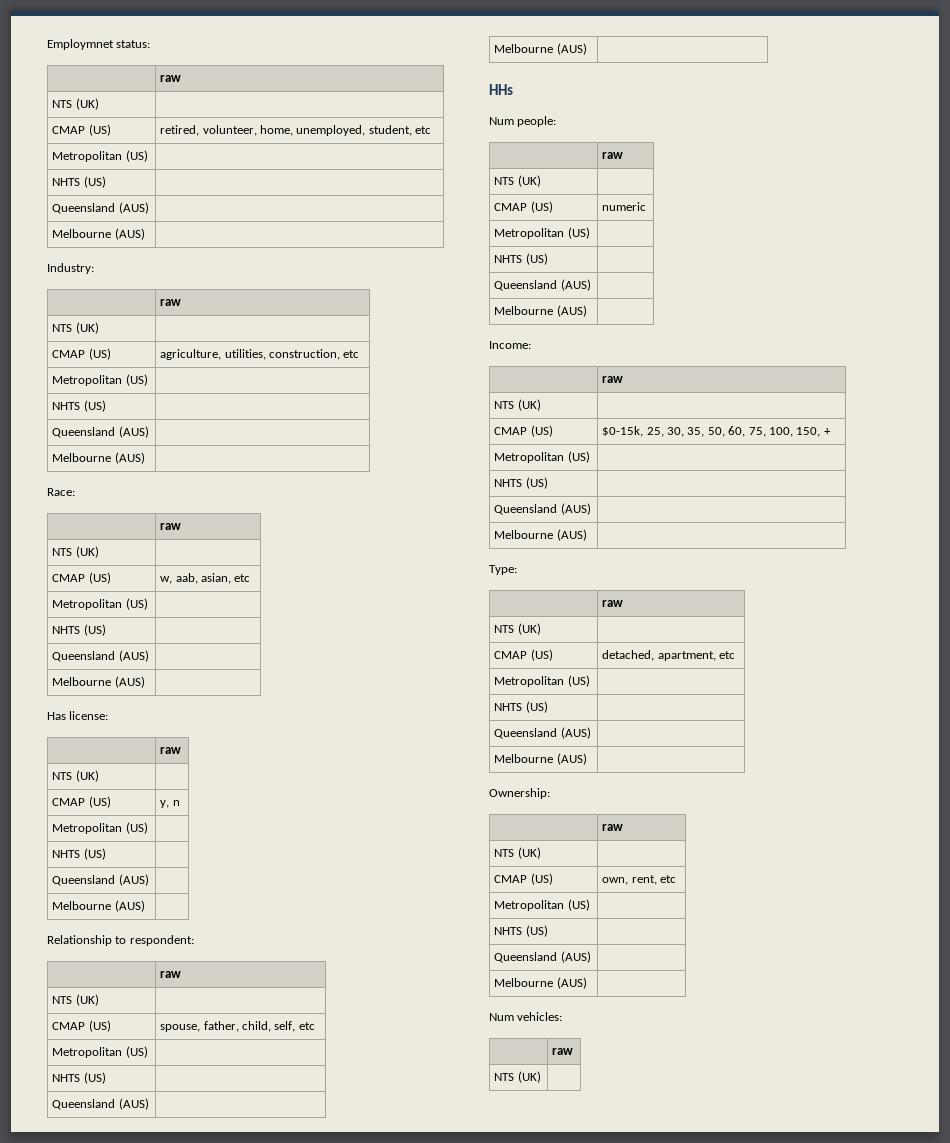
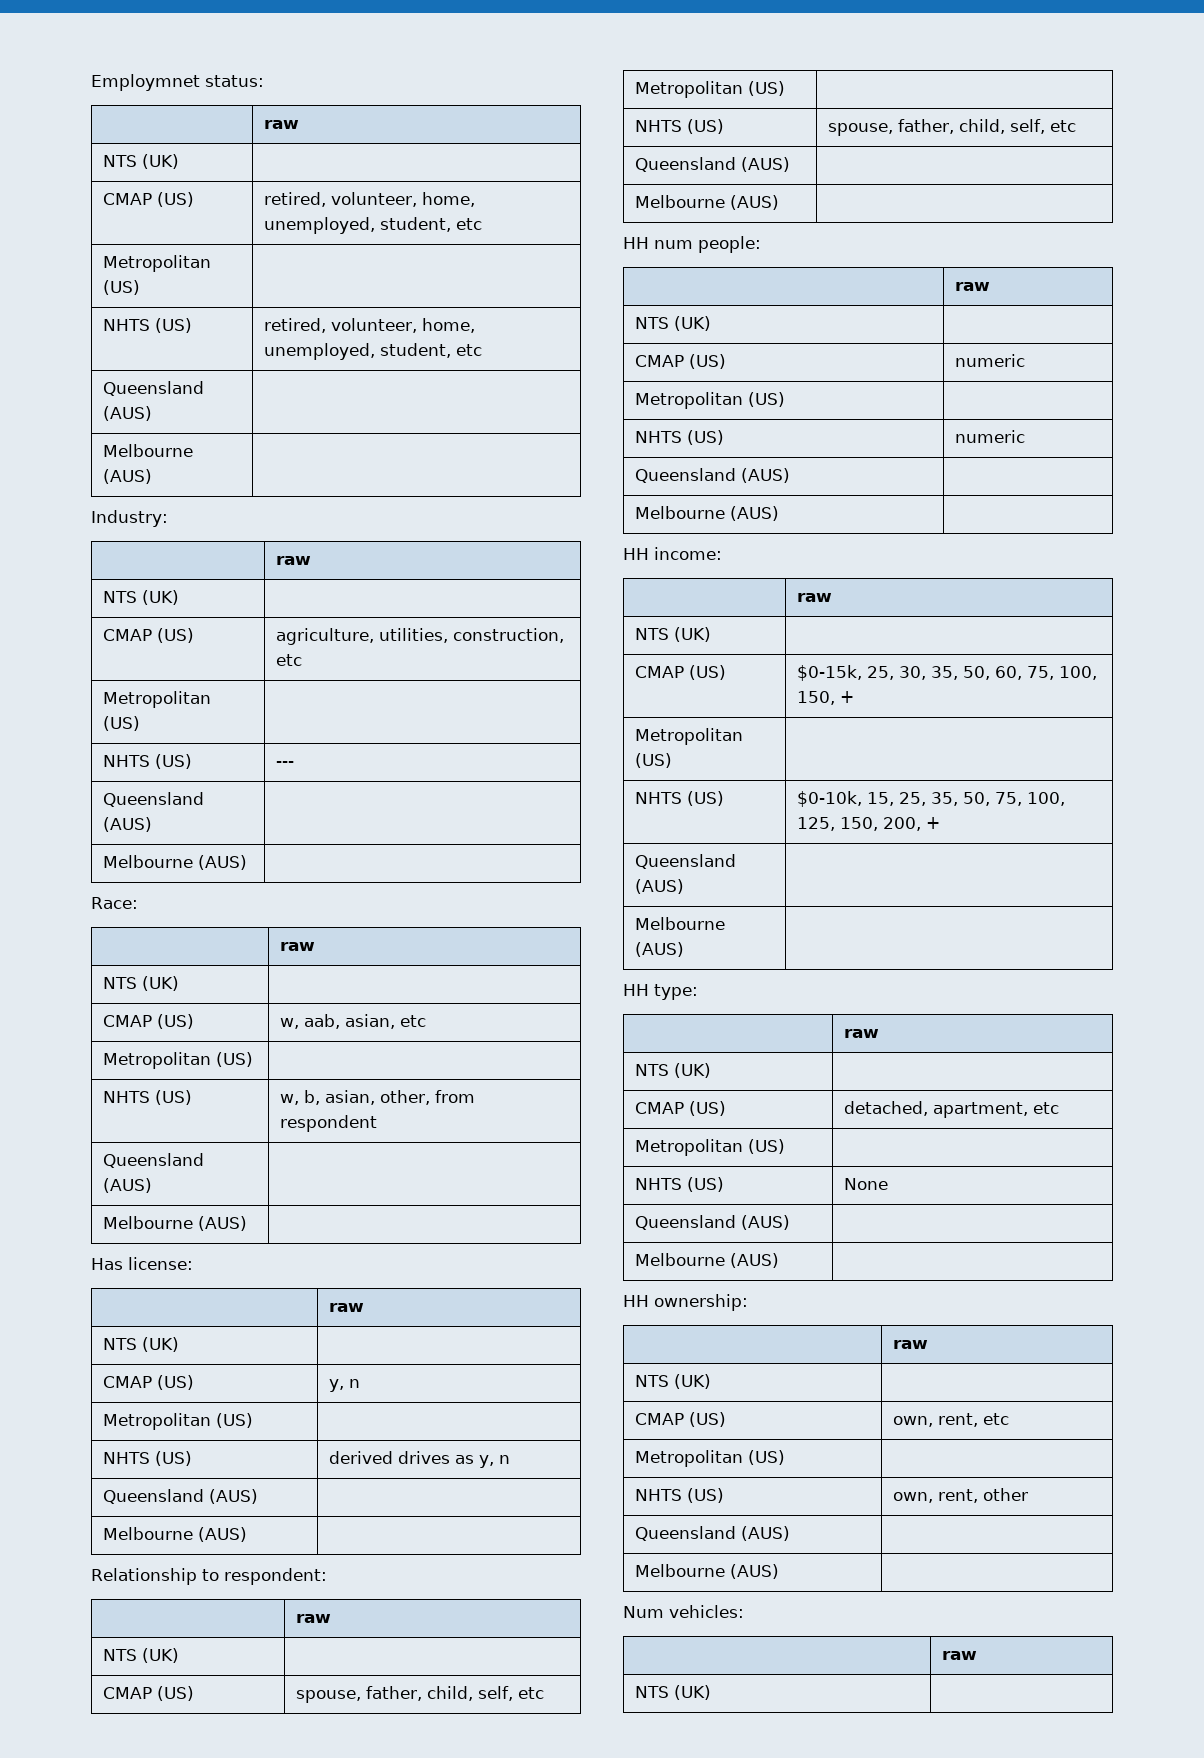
  CMAP (US) | retired, volunteer, home, unemployed, student, etc
  Metropolitan (US) |
- NHTS (US) |
+ NHTS (US) | retired, volunteer, home, unemployed, student, etc
  CMAP (US) | agriculture, utilities, construction, etc
  Metropolitan (US) |
- NHTS (US) |
+ NHTS (US) | ---
  CMAP (US) | w, aab, asian, etc
  Metropolitan (US) |
- NHTS (US) |
+ NHTS (US) | w, b, asian, other, from respondent
  CMAP (US) | y, n
  Metropolitan (US) |
- NHTS (US) |
+ NHTS (US) | derived drives as y, n
  CMAP (US) | spouse, father, child, self, etc
  Metropolitan (US) |
- NHTS (US) |
+ NHTS (US) | spouse, father, child, self, etc
  Queensland (AUS) |
  Melbourne (AUS) |
- HHs
- Num people:
+ HH num people:
  CMAP (US) | numeric
  Metropolitan (US) |
- NHTS (US) |
+ NHTS (US) | numeric
  Queensland (AUS) |
  Melbourne (AUS) |
- Income:
+ HH income:
  CMAP (US) | $0-15k, 25, 30, 35, 50, 60, 75, 100, 150, +
  Metropolitan (US) |
- NHTS (US) |
+ NHTS (US) | $0-10k, 15, 25, 35, 50, 75, 100, 125, 150, 200, +
  Queensland (AUS) |
  Melbourne (AUS) |
- Type:
+ HH type:
  CMAP (US) | detached, apartment, etc
  Metropolitan (US) |
- NHTS (US) |
+ NHTS (US) | None
  Queensland (AUS) |
  Melbourne (AUS) |
- Ownership:
+ HH ownership:
  CMAP (US) | own, rent, etc
  Metropolitan (US) |
- NHTS (US) |
+ NHTS (US) | own, rent, other

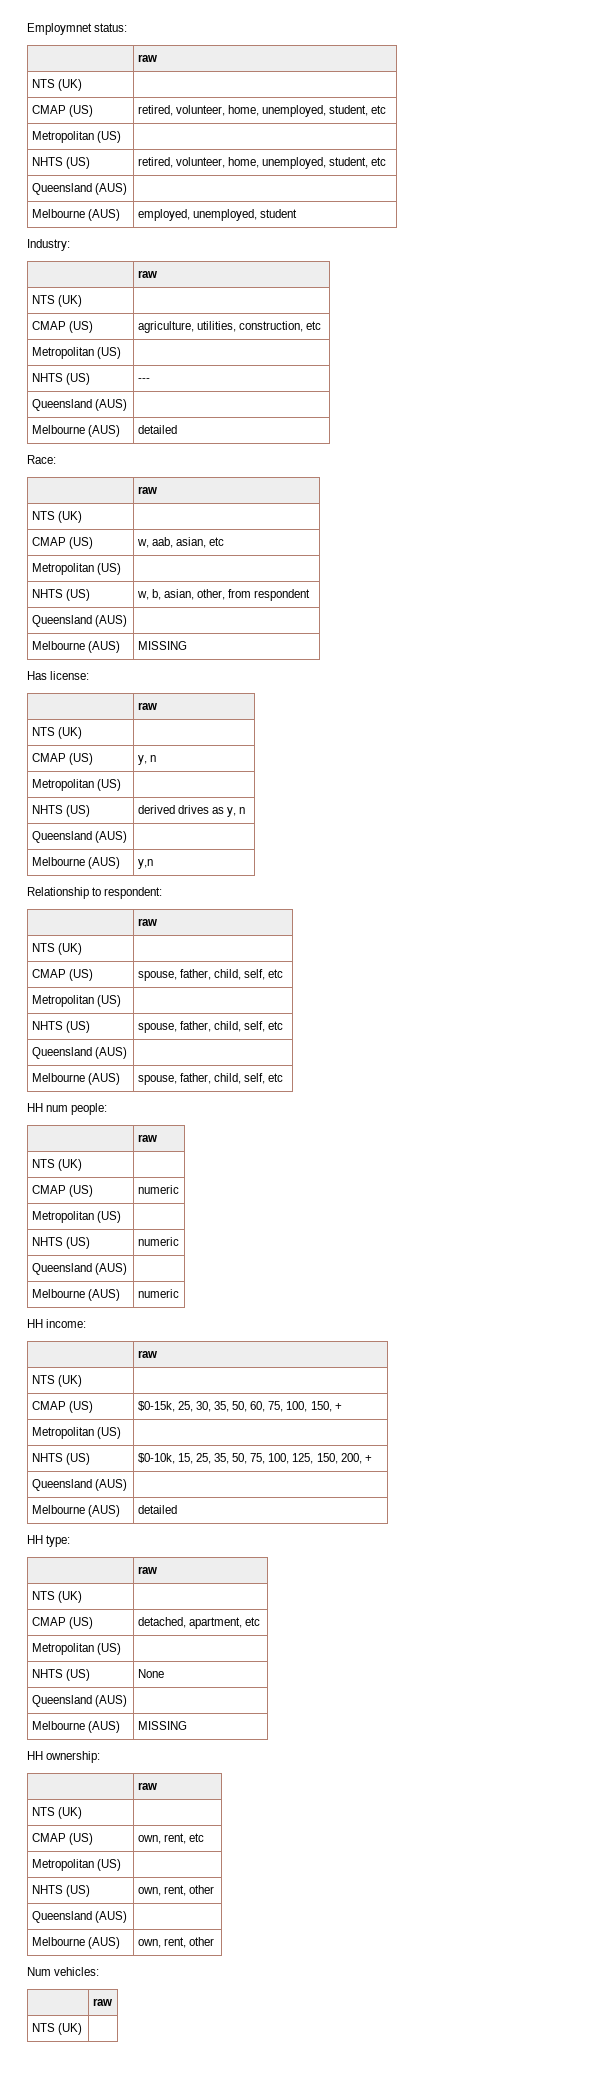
  NHTS (US) | retired, volunteer, home, unemployed, student, etc
  Queensland (AUS) |
- Melbourne (AUS) |
+ Melbourne (AUS) | employed, unemployed, student
  NHTS (US) | ---
  Queensland (AUS) |
- Melbourne (AUS) |
+ Melbourne (AUS) | detailed
  NHTS (US) | w, b, asian, other, from respondent
  Queensland (AUS) |
- Melbourne (AUS) |
+ Melbourne (AUS) | MISSING
  NHTS (US) | derived drives as y, n
  Queensland (AUS) |
- Melbourne (AUS) |
+ Melbourne (AUS) | y,n
  NHTS (US) | spouse, father, child, self, etc
  Queensland (AUS) |
- Melbourne (AUS) |
+ Melbourne (AUS) | spouse, father, child, self, etc
  NHTS (US) | numeric
  Queensland (AUS) |
- Melbourne (AUS) |
+ Melbourne (AUS) | numeric
  NHTS (US) | $0-10k, 15, 25, 35, 50, 75, 100, 125, 150, 200, +
  Queensland (AUS) |
- Melbourne (AUS) |
+ Melbourne (AUS) | detailed
  NHTS (US) | None
  Queensland (AUS) |
- Melbourne (AUS) |
+ Melbourne (AUS) | MISSING
  NHTS (US) | own, rent, other
  Queensland (AUS) |
- Melbourne (AUS) |
+ Melbourne (AUS) | own, rent, other

